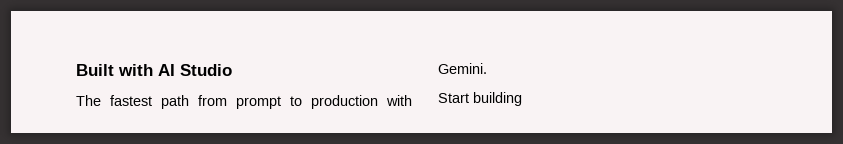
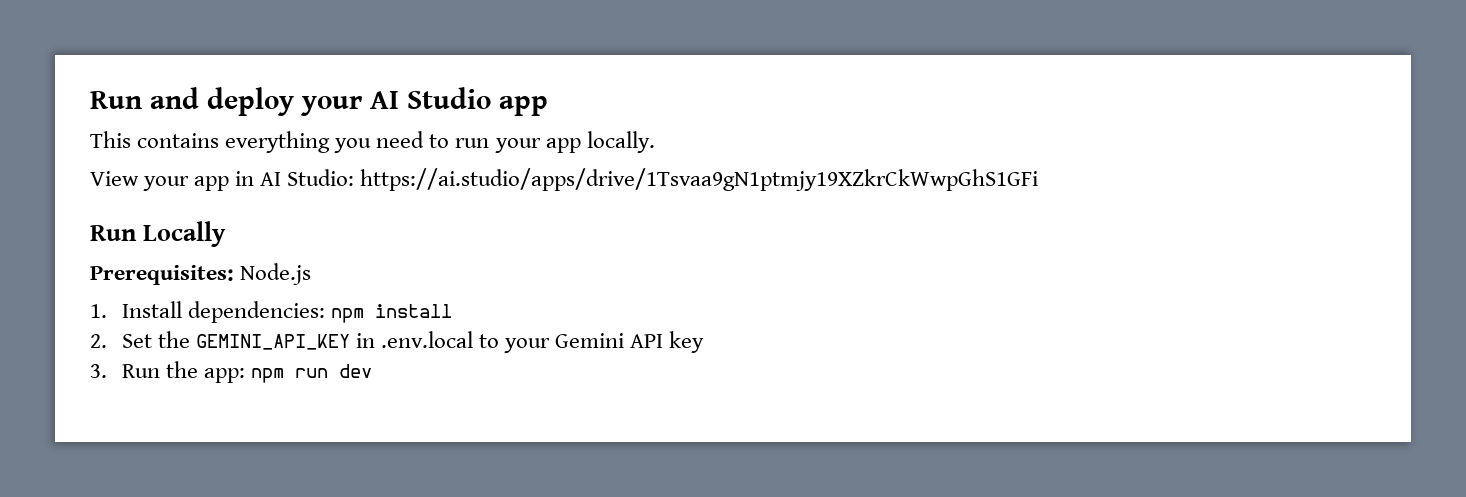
- Built with AI Studio
- The fastest path from prompt to production with Gemini.
- Start building
+ Run and deploy your AI Studio app
+ This contains everything you need to run your app locally.
+ View your app in AI Studio: https://ai.studio/apps/drive/1Tsvaa9gN1ptmjy19XZkrCkWwpGhS1GFi
+ Run Locally
+ Prerequisites: Node.js
+ 1. Install dependencies: npm install
+ 2. Set the GEMINI_API_KEY in .env.local to your Gemini API key
+ 3. Run the app: npm run dev

